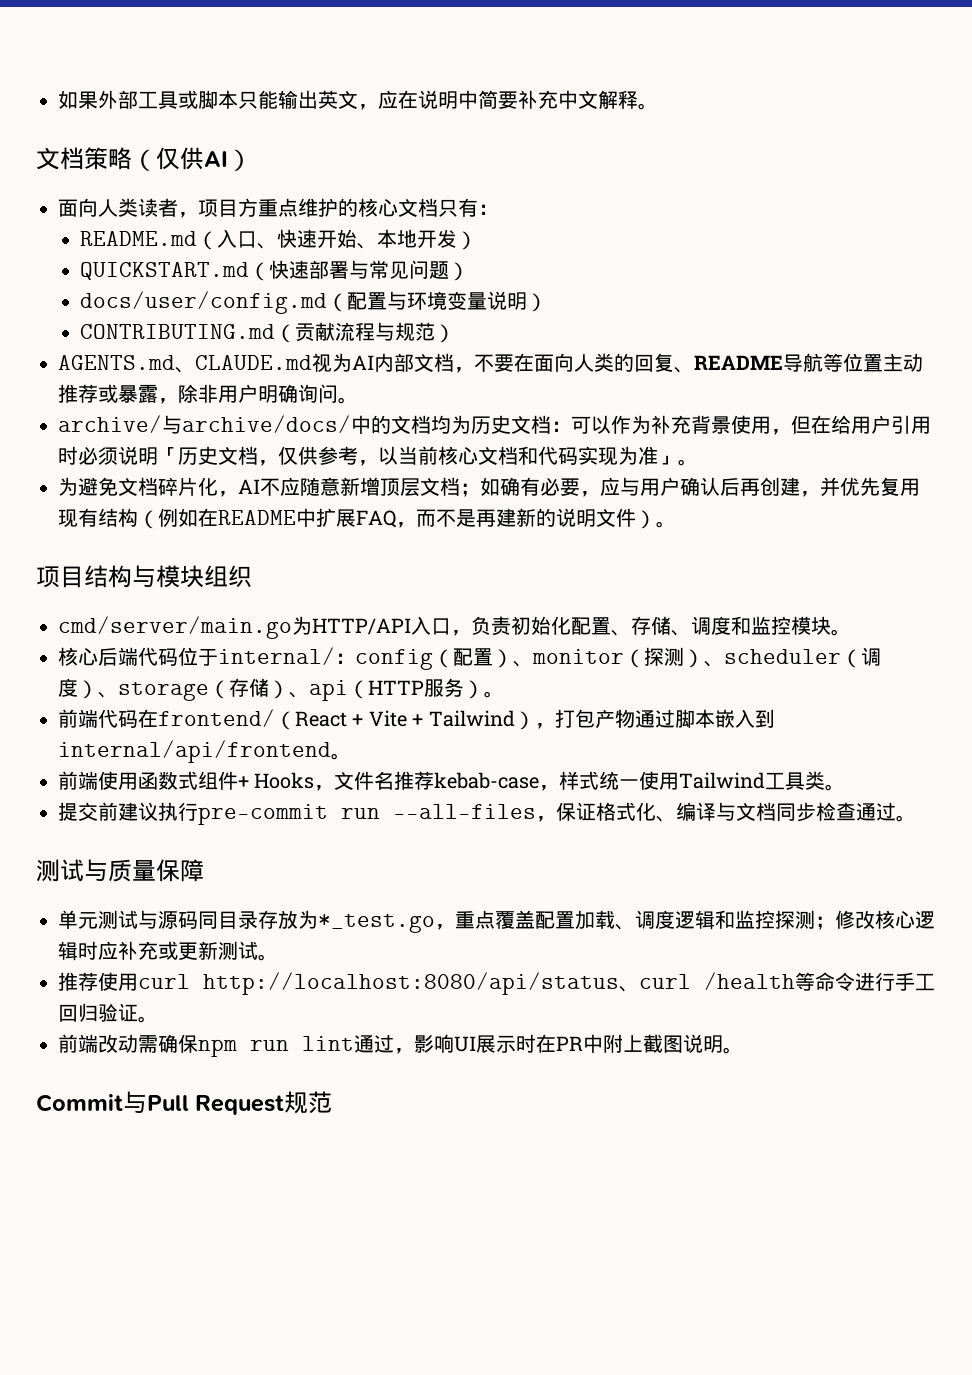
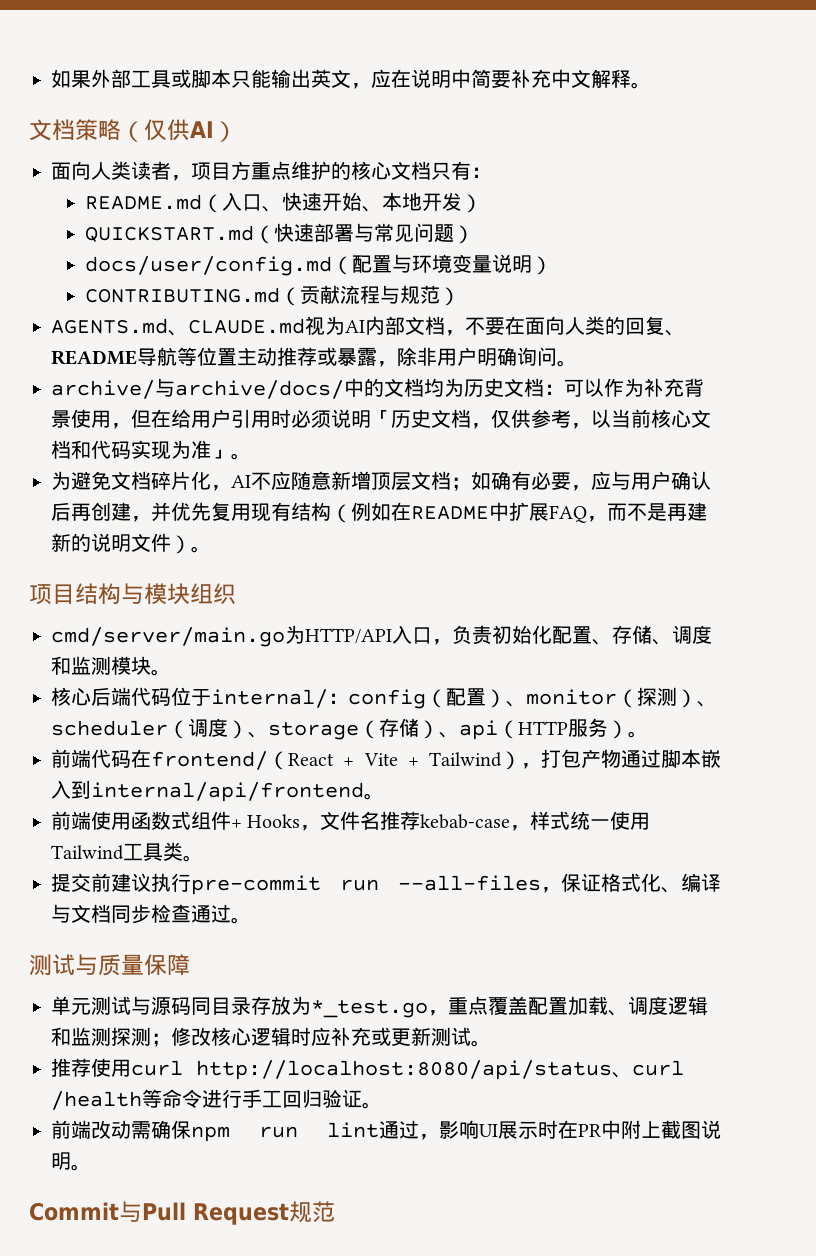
- cmd/server/main.go为HTTP/API入口，负责初始化配置、存储、调度和监控模块。
+ cmd/server/main.go为HTTP/API入口，负责初始化配置、存储、调度和监测模块。
- 单元测试与源码同目录存放为*_test.go，重点覆盖配置加载、调度逻辑和监控探测；修改核心逻辑时应补充或更新测试。
+ 单元测试与源码同目录存放为*_test.go，重点覆盖配置加载、调度逻辑和监测探测；修改核心逻辑时应补充或更新测试。

